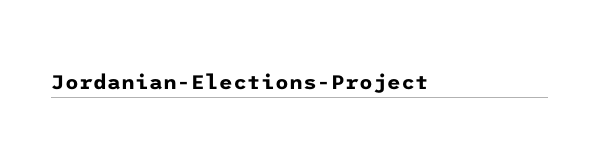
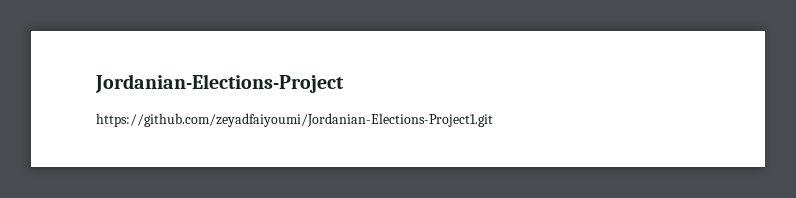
+ https://github.com/zeyadfaiyoumi/Jordanian-Elections-Project1.git

